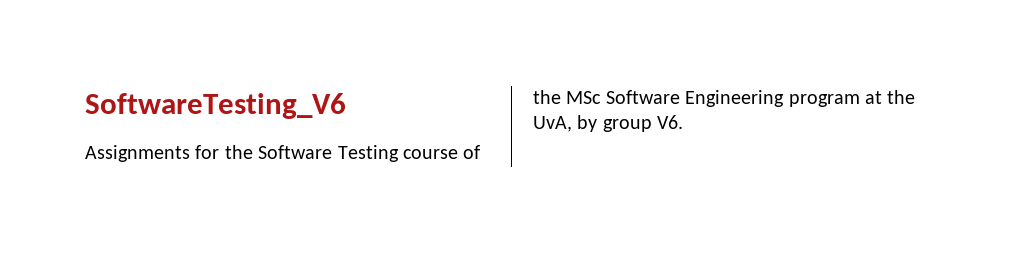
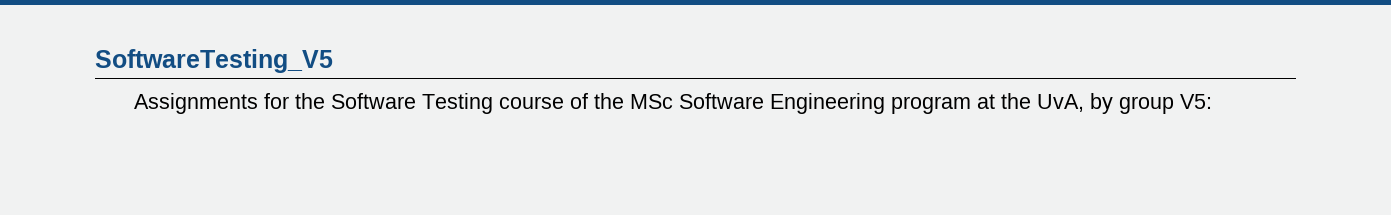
- SoftwareTesting_V6
+ SoftwareTesting_V5
- Assignments for the Software Testing course of the MSc Software Engineering program at the UvA, by group V6.
+ Assignments for the Software Testing course of the MSc Software Engineering program at the UvA, by group V5:

